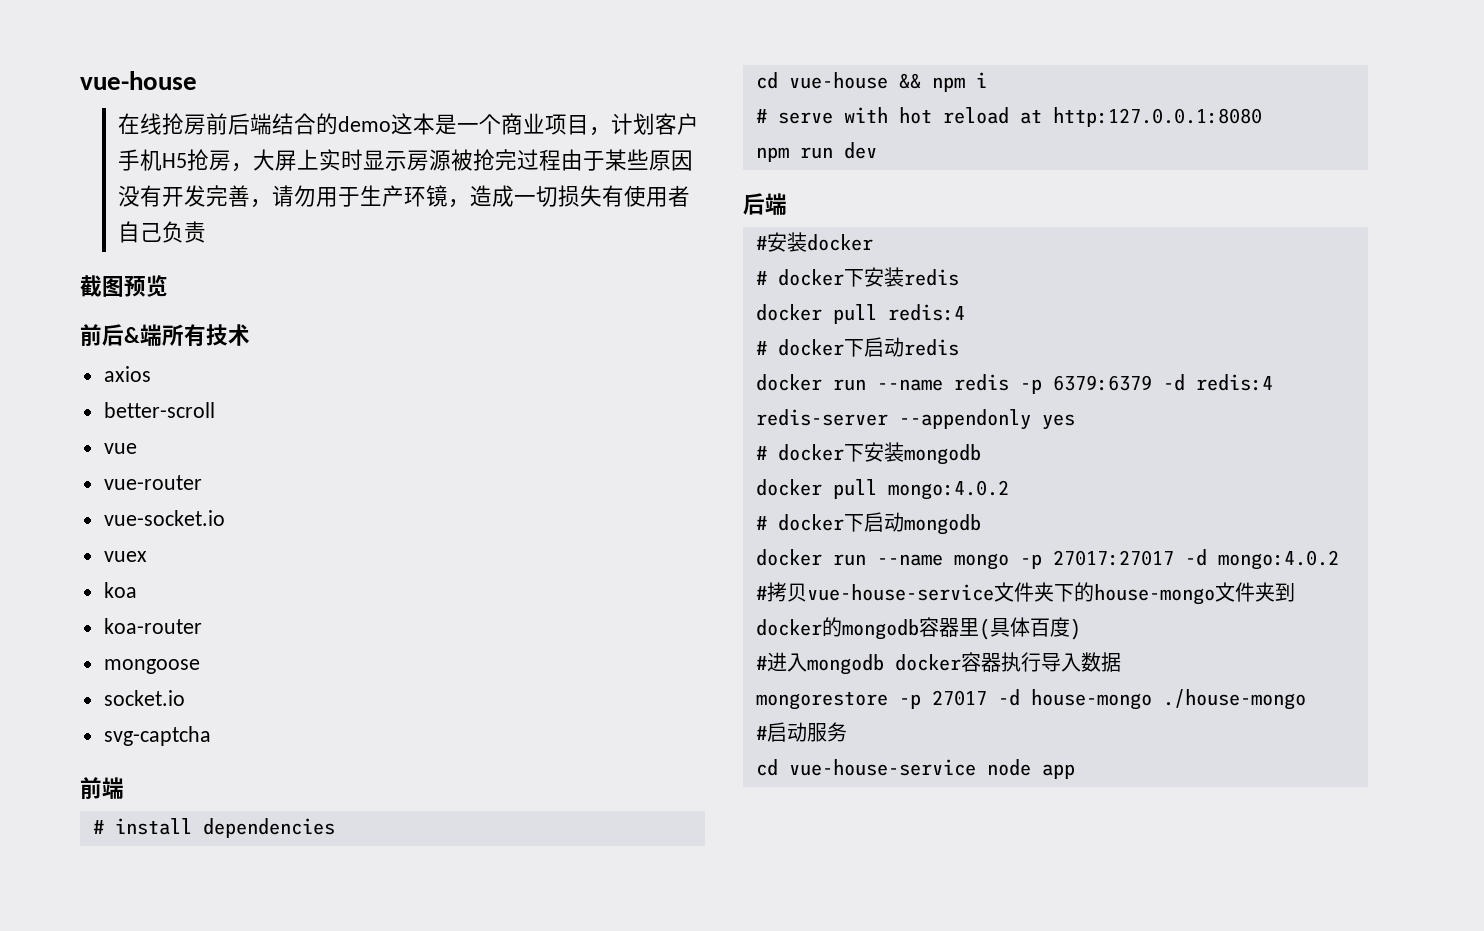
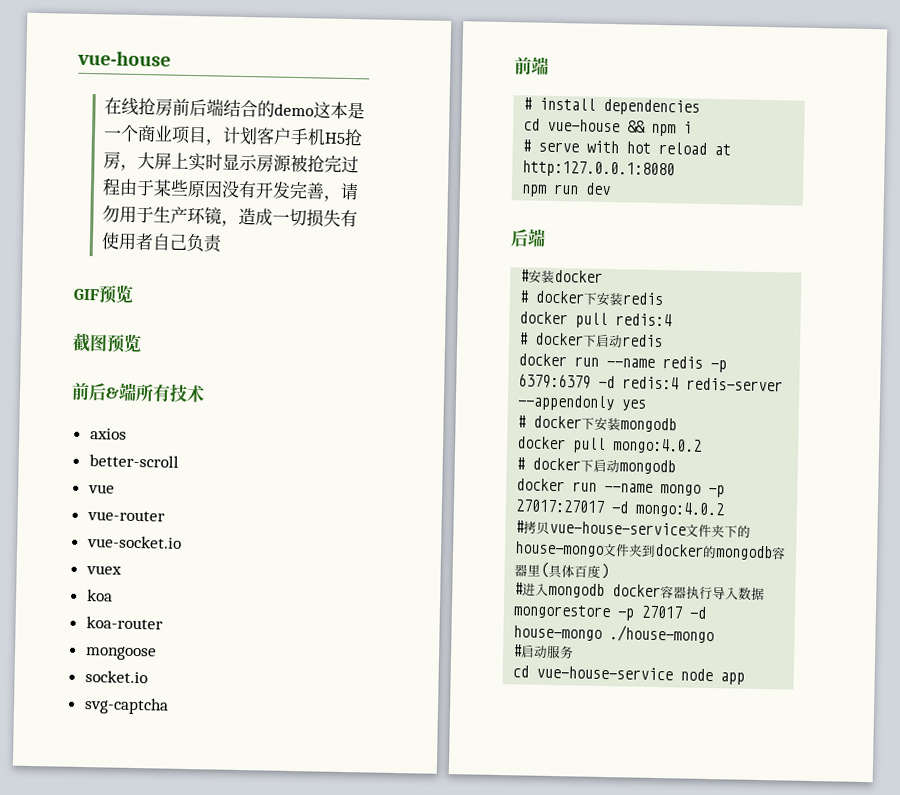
+ GIF预览

